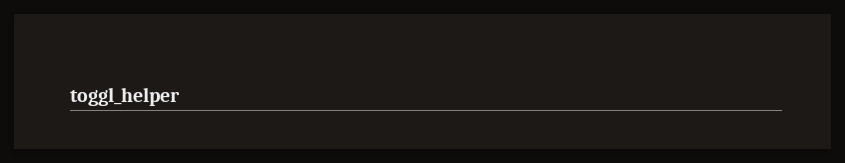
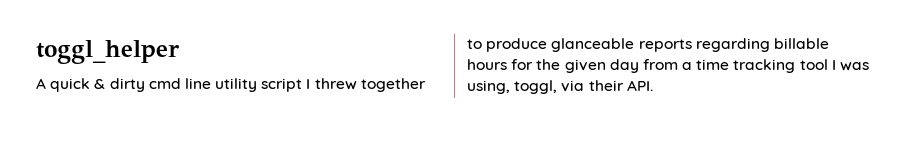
+ A quick & dirty cmd line utility script I threw together to produce glanceable reports regarding billable hours for the given day from a time tracking tool I was using, toggl, via their API.

